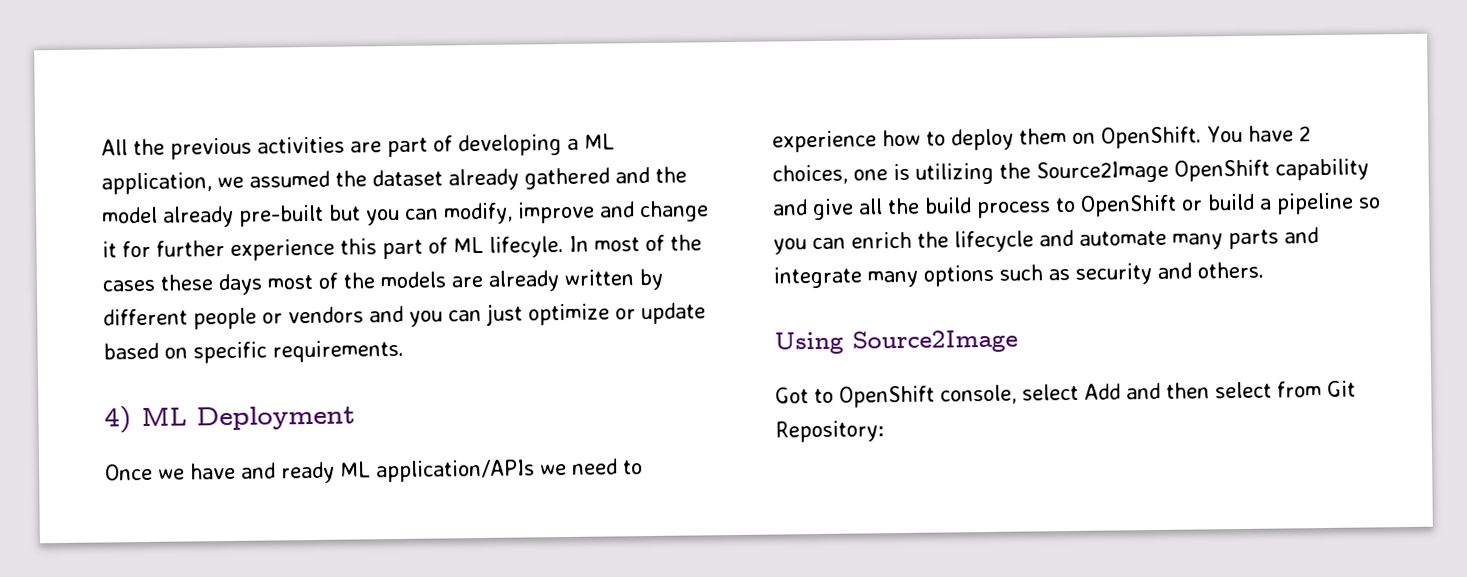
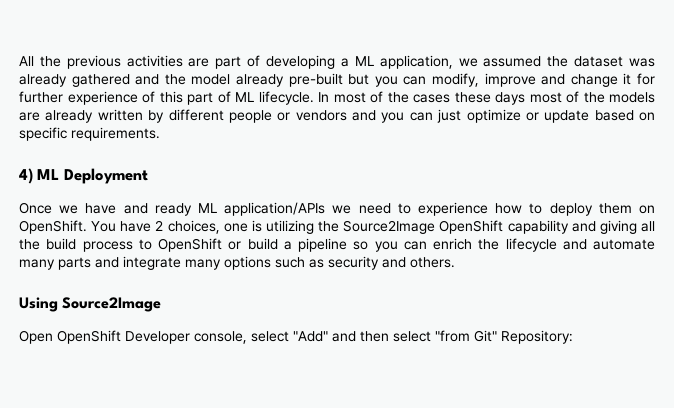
- All the previous activities are part of developing a ML application, we assumed the dataset already gathered and the model already pre-built but you can modify, improve and change it for further experience this part of ML lifecyle.
+ All the previous activities are part of developing a ML application, we assumed the dataset was already gathered and the model already pre-built but you can modify, improve and change it for further experience of this part of ML lifecycle.
- You have 2 choices, one is utilizing the Source2Image OpenShift capability and give all the build process to OpenShift or build a pipeline so you can enrich the lifecycle and automate many parts and integrate many options such as security and others.
+ You have 2 choices, one is utilizing the Source2Image OpenShift capability and giving all the build process to OpenShift or build a pipeline so you can enrich the lifecycle and automate many parts and integrate many options such as security and others.
- Got to OpenShift console, select Add and then select from Git Repository:
+ Open OpenShift Developer console, select "Add" and then select "from Git" Repository:

